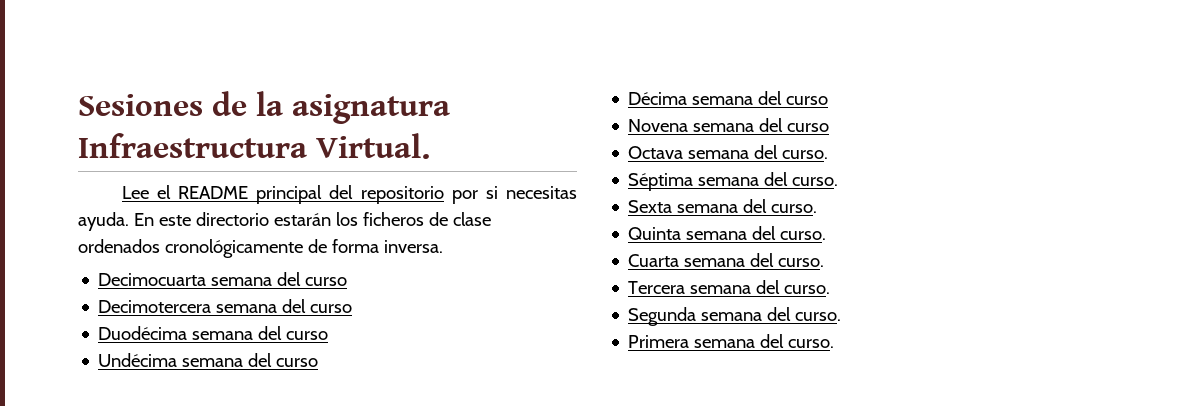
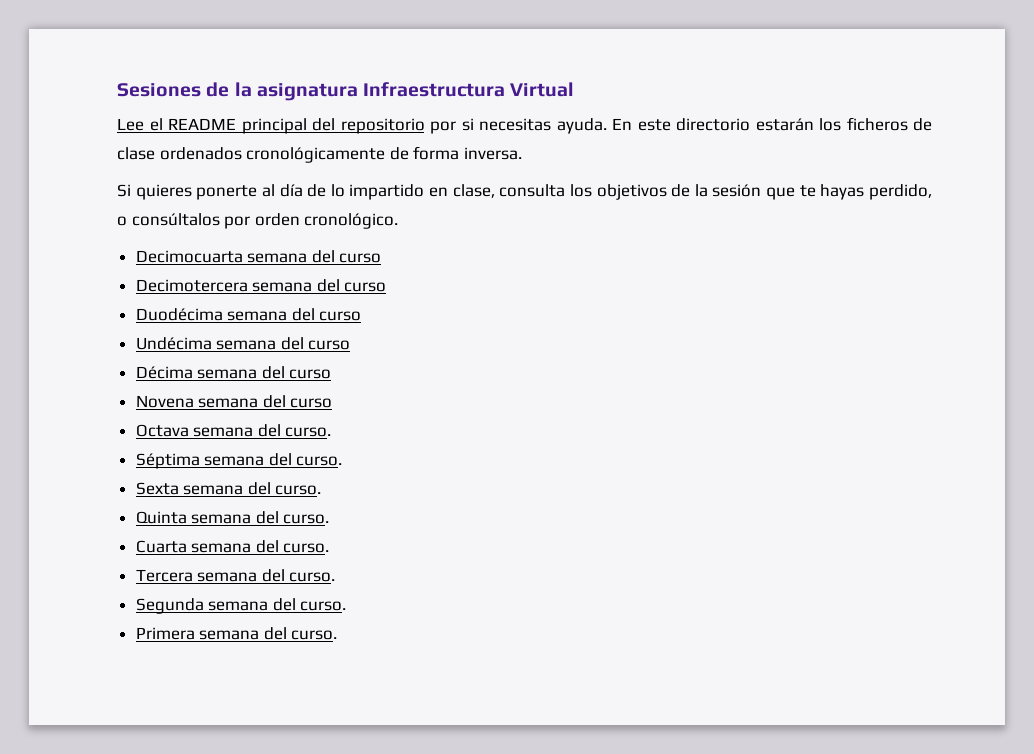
- Sesiones de la asignatura Infraestructura Virtual.
+ Sesiones de la asignatura Infraestructura Virtual
+ Si quieres ponerte al día de lo impartido en clase, consulta los objetivos de la sesión que te hayas perdido, o consúltalos por orden cronológico.

